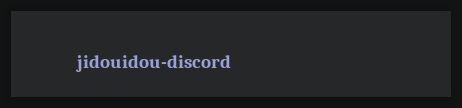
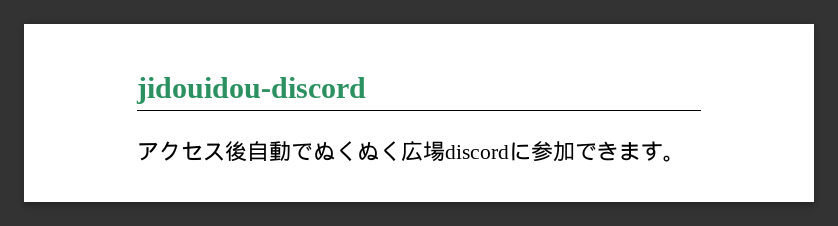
+ アクセス後自動でぬくぬく広場discordに参加できます。

